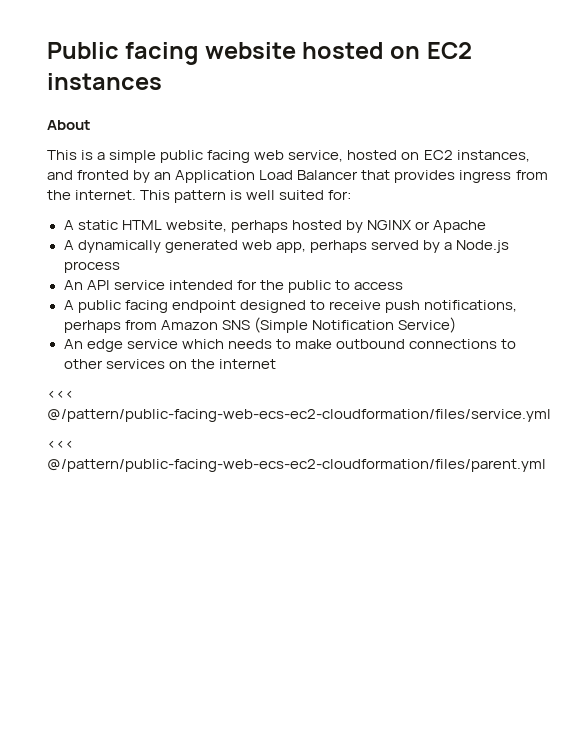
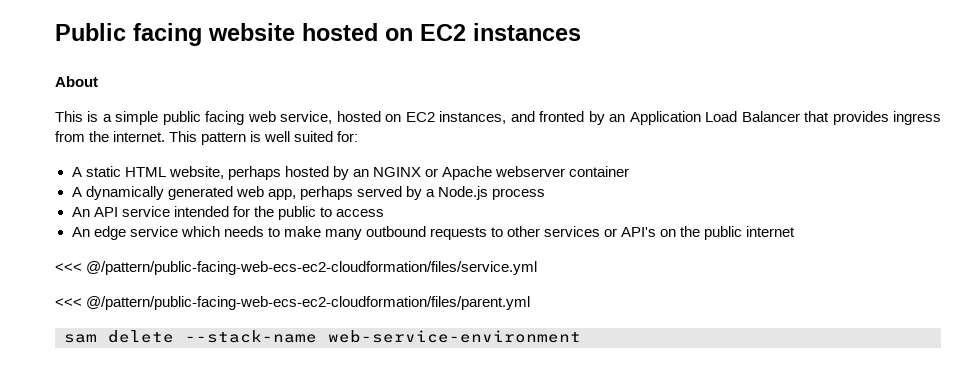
- A static HTML website, perhaps hosted by NGINX or Apache
+ A static HTML website, perhaps hosted by an NGINX or Apache webserver container
- A public facing endpoint designed to receive push notifications, perhaps from Amazon SNS (Simple Notification Service)
- An edge service which needs to make outbound connections to other services on the internet
+ An edge service which needs to make many outbound requests to other services or API's on the public internet
+ sam delete --stack-name web-service-environment

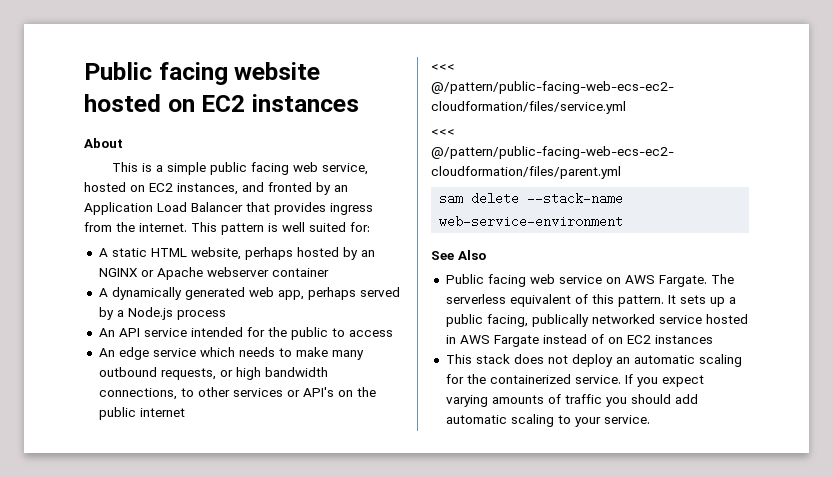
- An edge service which needs to make many outbound requests to other services or API's on the public internet
+ An edge service which needs to make many outbound requests, or high bandwidth connections, to other services or API's on the public internet
+ See Also
+ Public facing web service on AWS Fargate. The serverless equivalent of this pattern. It sets up a public facing, publically networked service hosted in AWS Fargate instead of on EC2 instances
+ This stack does not deploy an automatic scaling for the containerized service. If you expect varying amounts of traffic you should add automatic scaling to your service.

